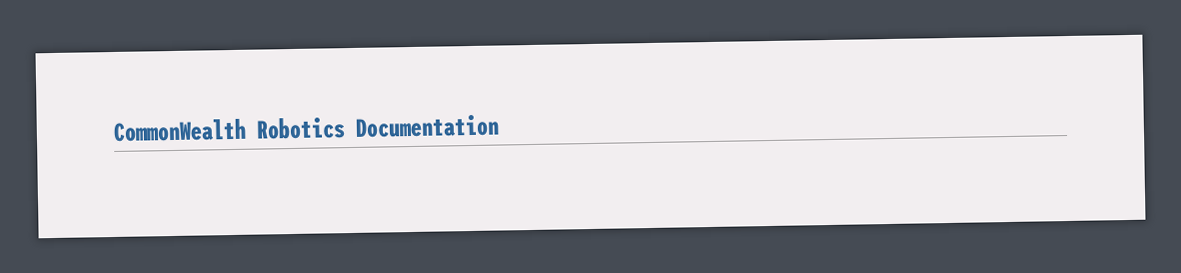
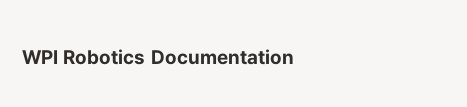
- CommonWealth Robotics Documentation
+ WPI Robotics Documentation

